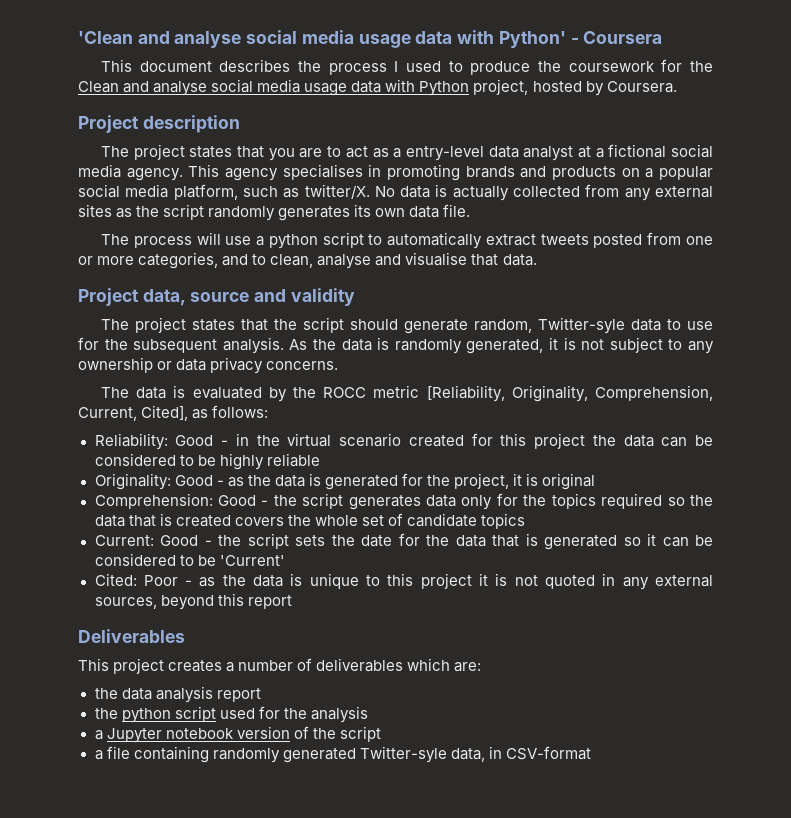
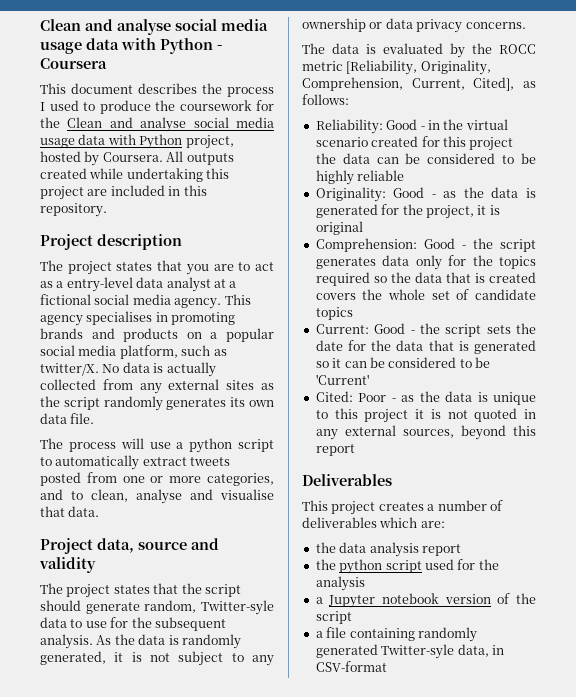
- 'Clean and analyse social media usage data with Python' - Coursera
+ Clean and analyse social media usage data with Python - Coursera
+ All outputs created while undertaking this project are included in this repository.

